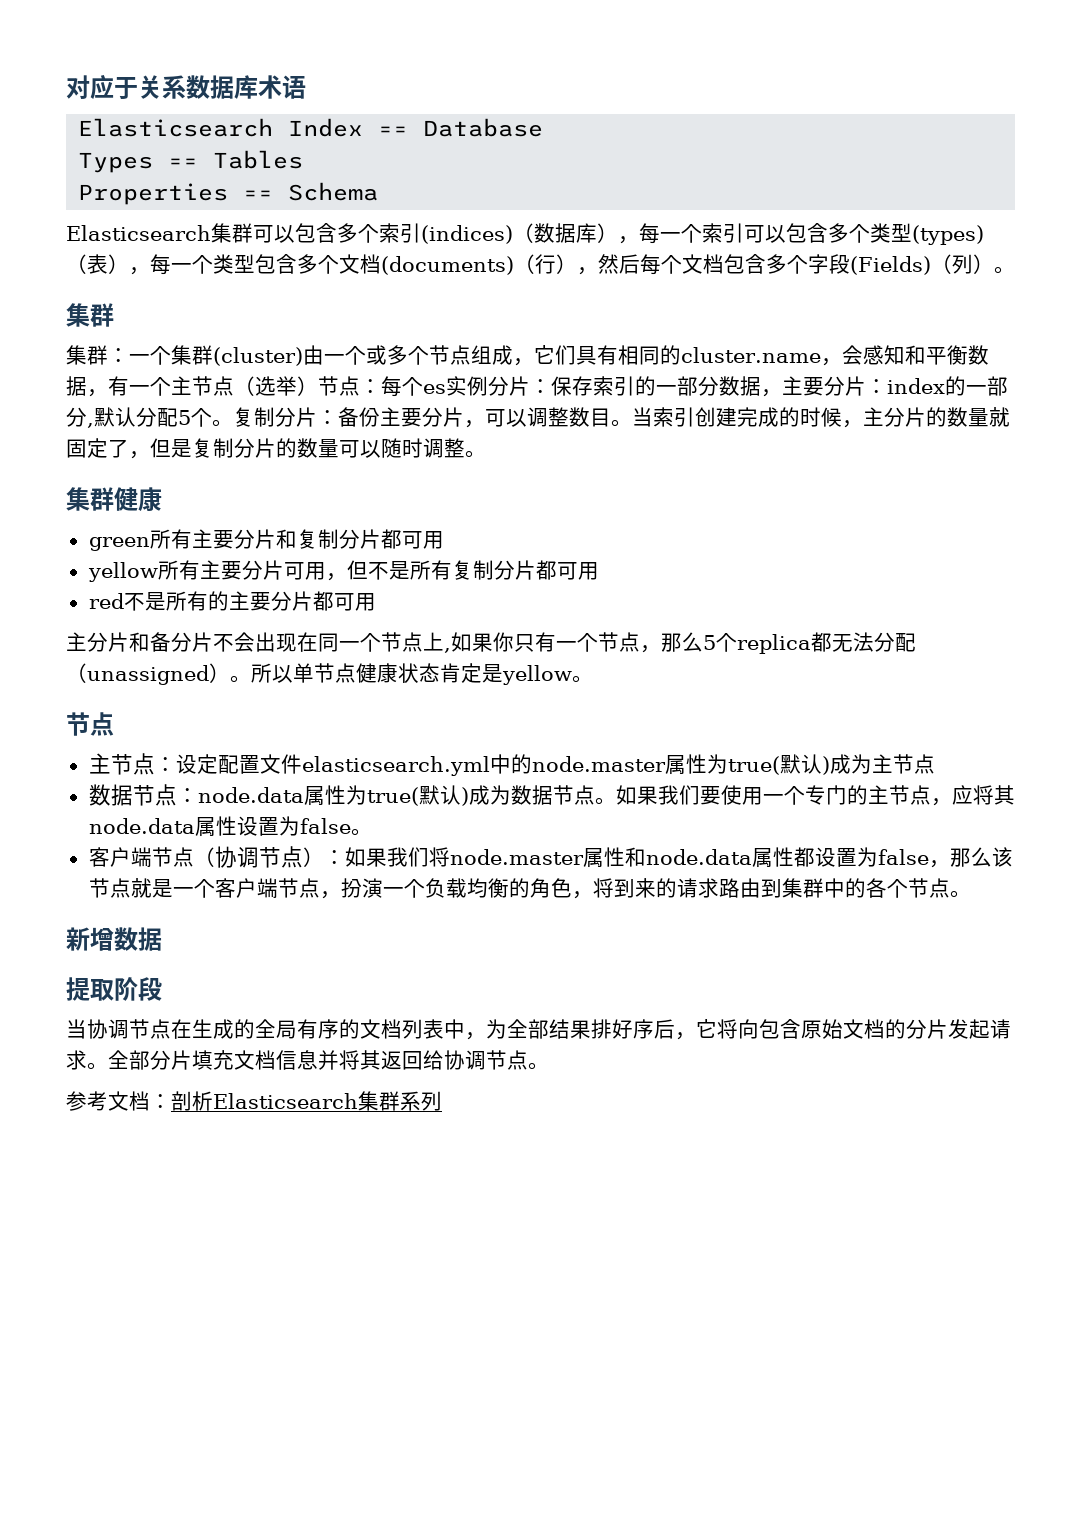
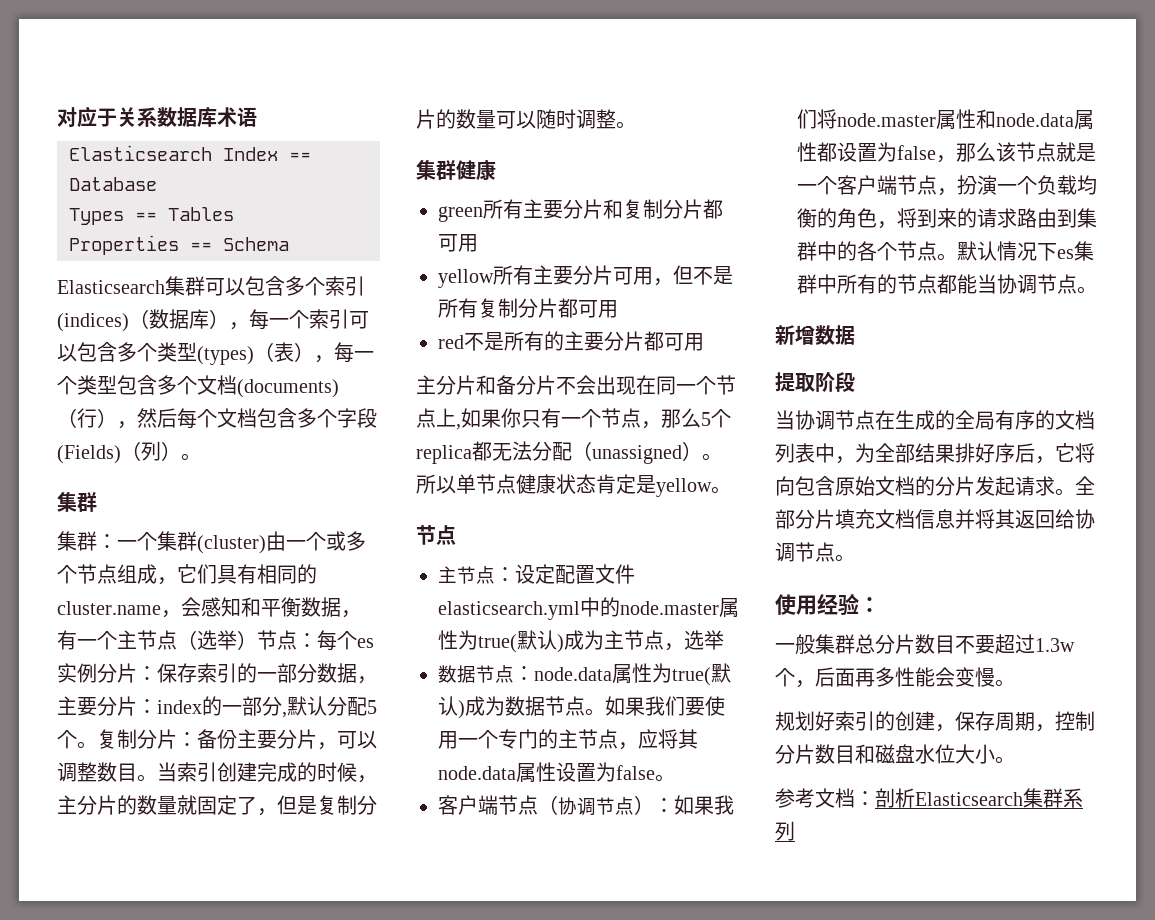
- 主节点：设定配置文件elasticsearch.yml中的node.master属性为true(默认)成为主节点
+ 主节点：设定配置文件elasticsearch.yml中的node.master属性为true(默认)成为主节点，选举
+ 默认情况下es集群中所有的节点都能当协调节点。
+ 使用经验：
+ 一般集群总分片数目不要超过1.3w个，后面再多性能会变慢。
+ 规划好索引的创建，保存周期，控制分片数目和磁盘水位大小。

